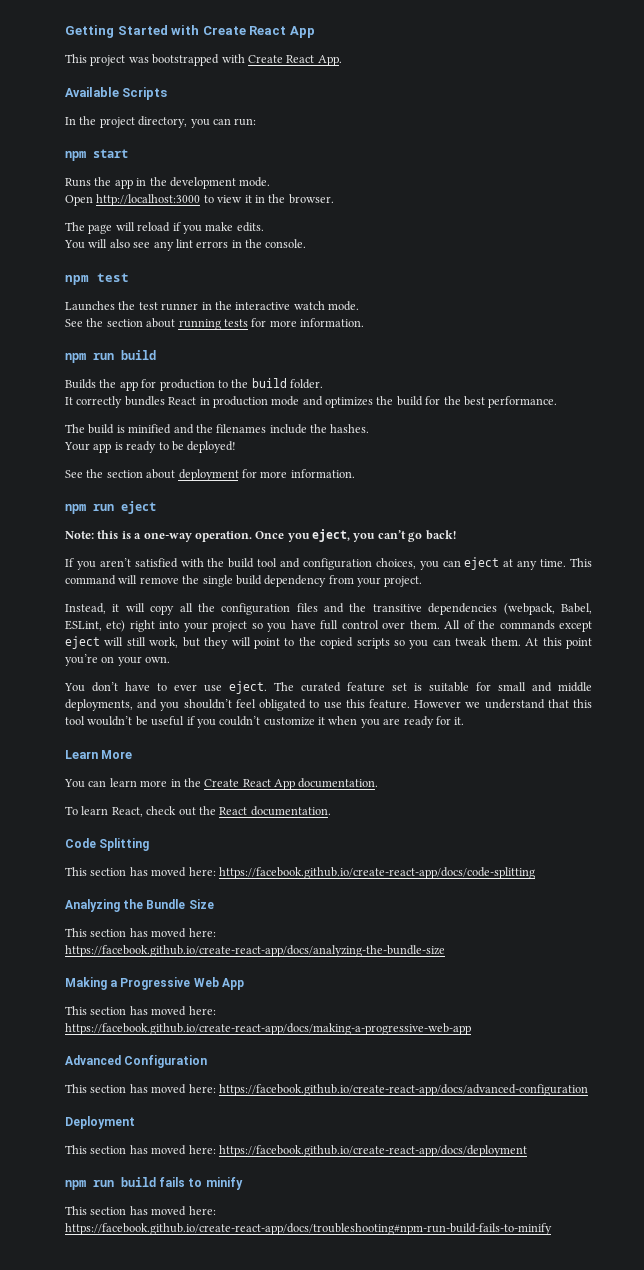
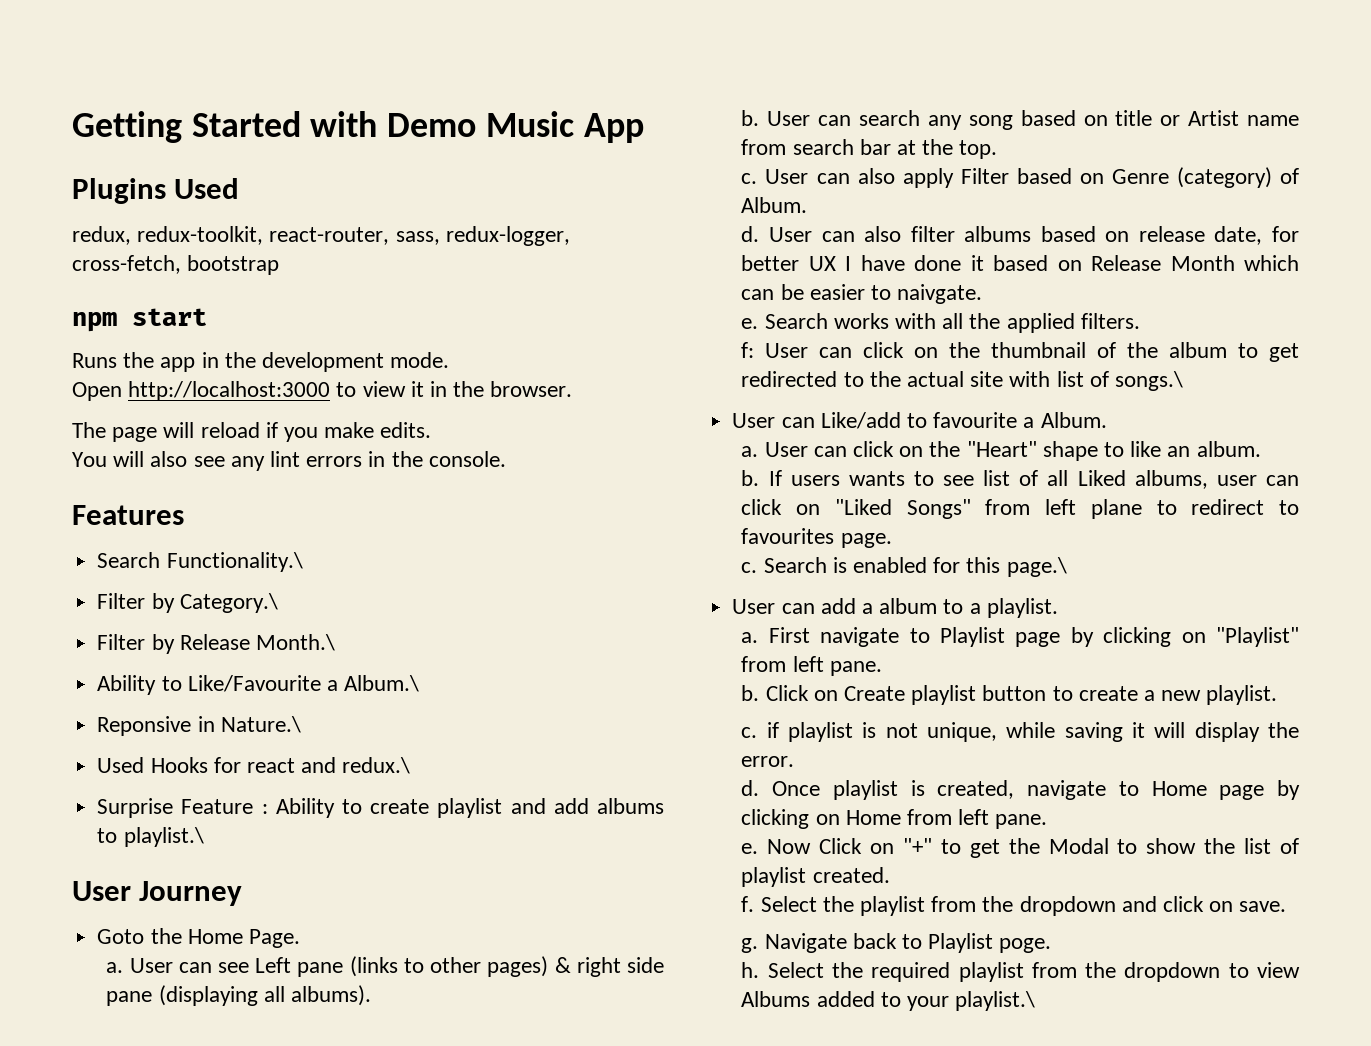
- Getting Started with Create React App
- This project was bootstrapped with Create React App.
- Available Scripts
- In the project directory, you can run:
+ Getting Started with Demo Music App
+ Plugins Used
+ redux, redux-toolkit, react-router, sass, redux-logger, cross-fetch, bootstrap
- npm test
- Launches the test runner in the interactive watch mode.
- See the section about running tests for more information.
- npm run build
- Builds the app for production to the build folder.
- It correctly bundles React in production mode and optimizes the build for the best performance.
- The build is minified and the filenames include the hashes.
- Your app is ready to be deployed!
- See the section about deployment for more information.
- npm run eject
- Note: this is a one-way operation. Once you eject, you can’t go back!
- If you aren’t satisfied with the build tool and configuration choices, you can eject at any time. This command will remove the single build dependency from your project.
- Instead, it will copy all the configuration files and the transitive dependencies (webpack, Babel, ESLint, etc) right into your project so you have full control over them. All of the commands except eject will still work, but they will point to the copied scripts so you can tweak them. At this point you’re on your own.
- You don’t have to ever use eject. The curated feature set is suitable for small and middle deployments, and you shouldn’t feel obligated to use this feature. However we understand that this tool wouldn’t be useful if you couldn’t customize it when you are ready for it.
- Learn More
- You can learn more in the Create React App documentation.
- To learn React, check out the React documentation.
- Code Splitting
- This section has moved here: https://facebook.github.io/create-react-app/docs/code-splitting
- Analyzing the Bundle Size
- This section has moved here: https://facebook.github.io/create-react-app/docs/analyzing-the-bundle-size
- Making a Progressive Web App
- This section has moved here: https://facebook.github.io/create-react-app/docs/making-a-progressive-web-app
- Advanced Configuration
- This section has moved here: https://facebook.github.io/create-react-app/docs/advanced-configuration
- Deployment
- This section has moved here: https://facebook.github.io/create-react-app/docs/deployment
- npm run build fails to minify
- This section has moved here: https://facebook.github.io/create-react-app/docs/troubleshooting#npm-run-build-fails-to-minify
+ Features
+ Search Functionality.\
+ Filter by Category.\
+ Filter by Release Month.\
+ Ability to Like/Favourite a Album.\
+ Reponsive in Nature.\
+ Used Hooks for react and redux.\
+ Surprise Feature : Ability to create playlist and add albums to playlist.\
+ User Journey
+ Goto the Home Page.
+ a. User can see Left pane (links to other pages) & right side pane (displaying all albums).
+ b. User can search any song based on title or Artist name from search bar at the top.
+ c. User can also apply Filter based on Genre (category) of Album.
+ d. User can also filter albums based on release date, for better UX I have done it based on Release Month which can be easier to naivgate.
+ e. Search works with all the applied filters.
+ f: User can click on the thumbnail of the album to get redirected to the actual site with list of songs.\
+ User can Like/add to favourite a Album.
+ a. User can click on the "Heart" shape to like an album.
+ b. If users wants to see list of all Liked albums, user can click on "Liked Songs" from left plane to redirect to favourites page.
+ c. Search is enabled for this page.\
+ User can add a album to a playlist.
+ a. First navigate to Playlist page by clicking on "Playlist" from left pane.
+ b. Click on Create playlist button to create a new playlist.
+ c. if playlist is not unique, while saving it will display the error.
+ d. Once playlist is created, navigate to Home page by clicking on Home from left pane.
+ e. Now Click on "+" to get the Modal to show the list of playlist created.
+ f. Select the playlist from the dropdown and click on save.
+ g. Navigate back to Playlist poge.
+ h. Select the required playlist from the dropdown to view Albums added to your playlist.\

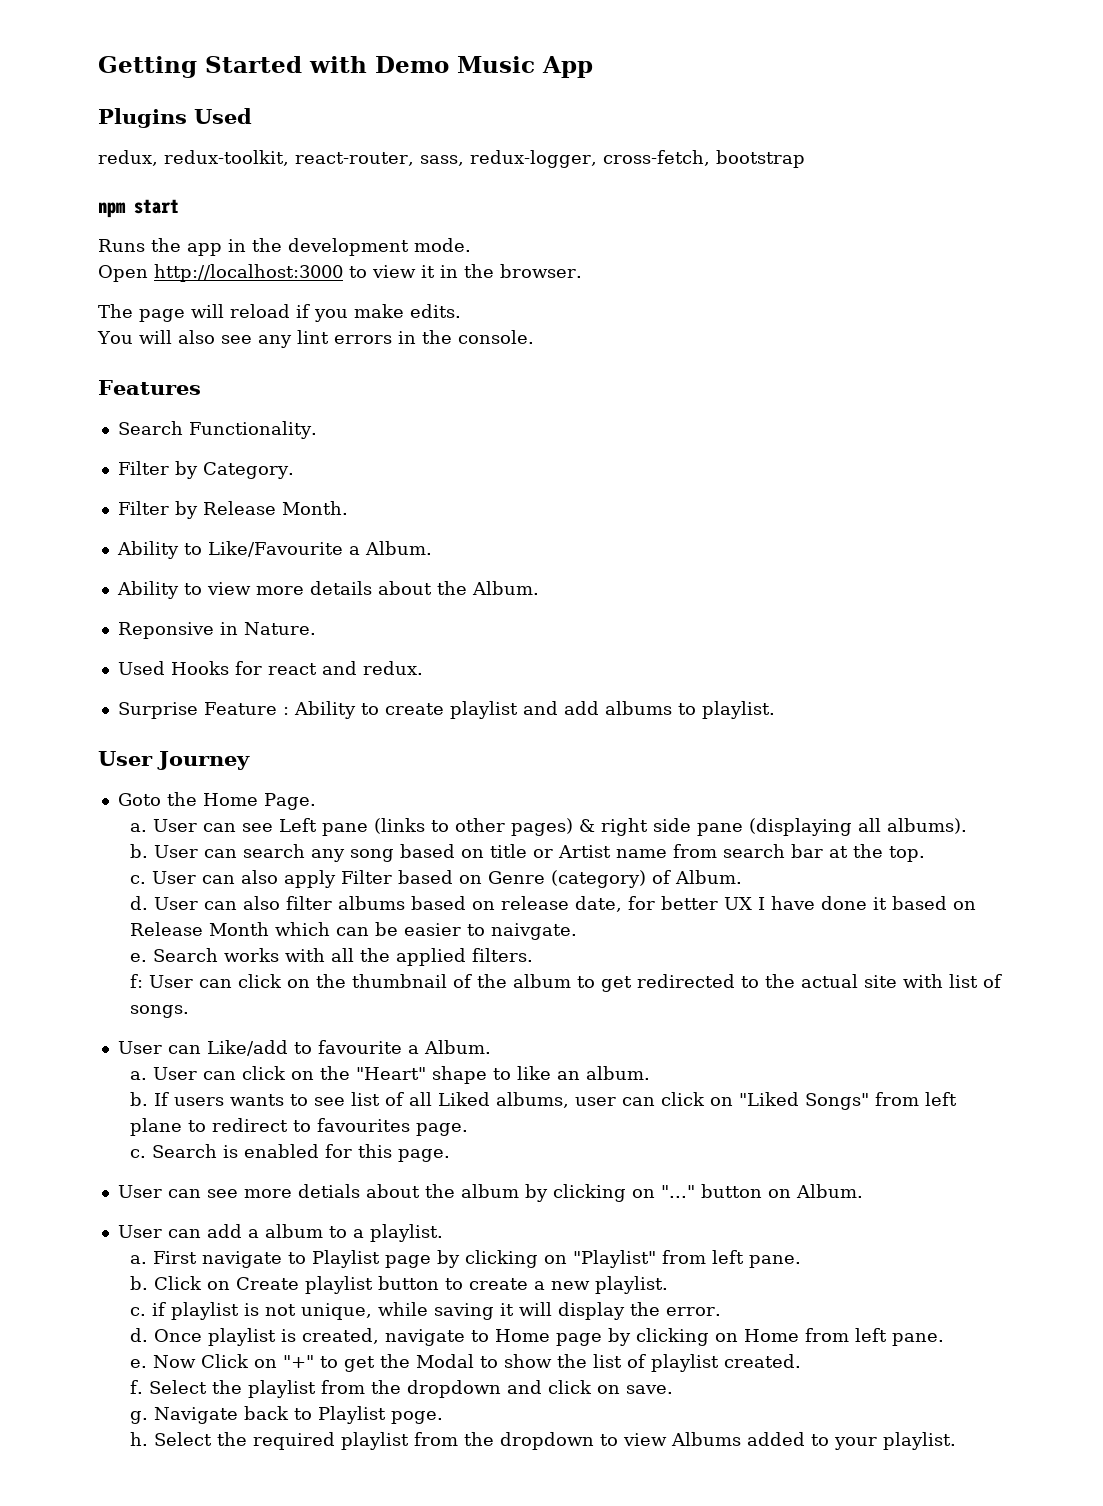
- Search Functionality.\
- Filter by Category.\
+ Search Functionality.
+ Filter by Category.
- Filter by Release Month.\
+ Filter by Release Month.
- Ability to Like/Favourite a Album.\
+ Ability to Like/Favourite a Album.
+ Ability to view more details about the Album.
- Reponsive in Nature.\
+ Reponsive in Nature.
- Used Hooks for react and redux.\
+ Used Hooks for react and redux.
- Surprise Feature : Ability to create playlist and add albums to playlist.\
+ Surprise Feature : Ability to create playlist and add albums to playlist.
- f: User can click on the thumbnail of the album to get redirected to the actual site with list of songs.\
+ f: User can click on the thumbnail of the album to get redirected to the actual site with list of songs.
- Search is enabled for this page.\
+ Search is enabled for this page.
+ User can see more detials about the album by clicking on "..." button on Album.
- Select the required playlist from the dropdown to view Albums added to your playlist.\
+ Select the required playlist from the dropdown to view Albums added to your playlist.

